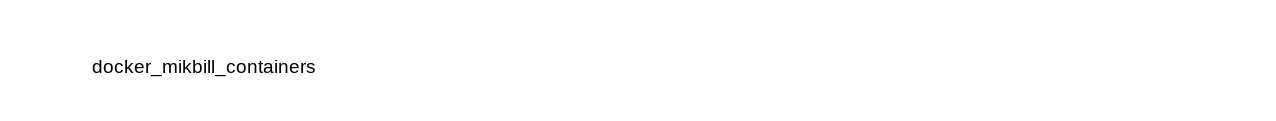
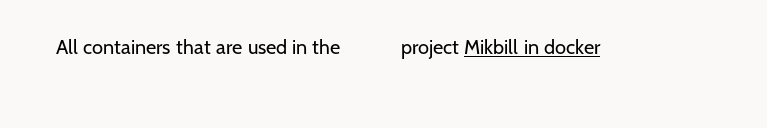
- docker_mikbill_containers
+ All containers that are used in the project Mikbill in docker

